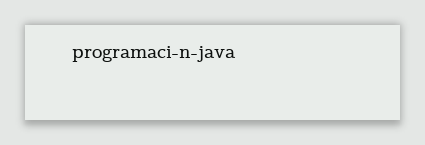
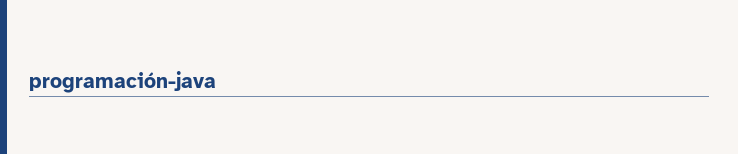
- programaci-n-java
+ programación-java

